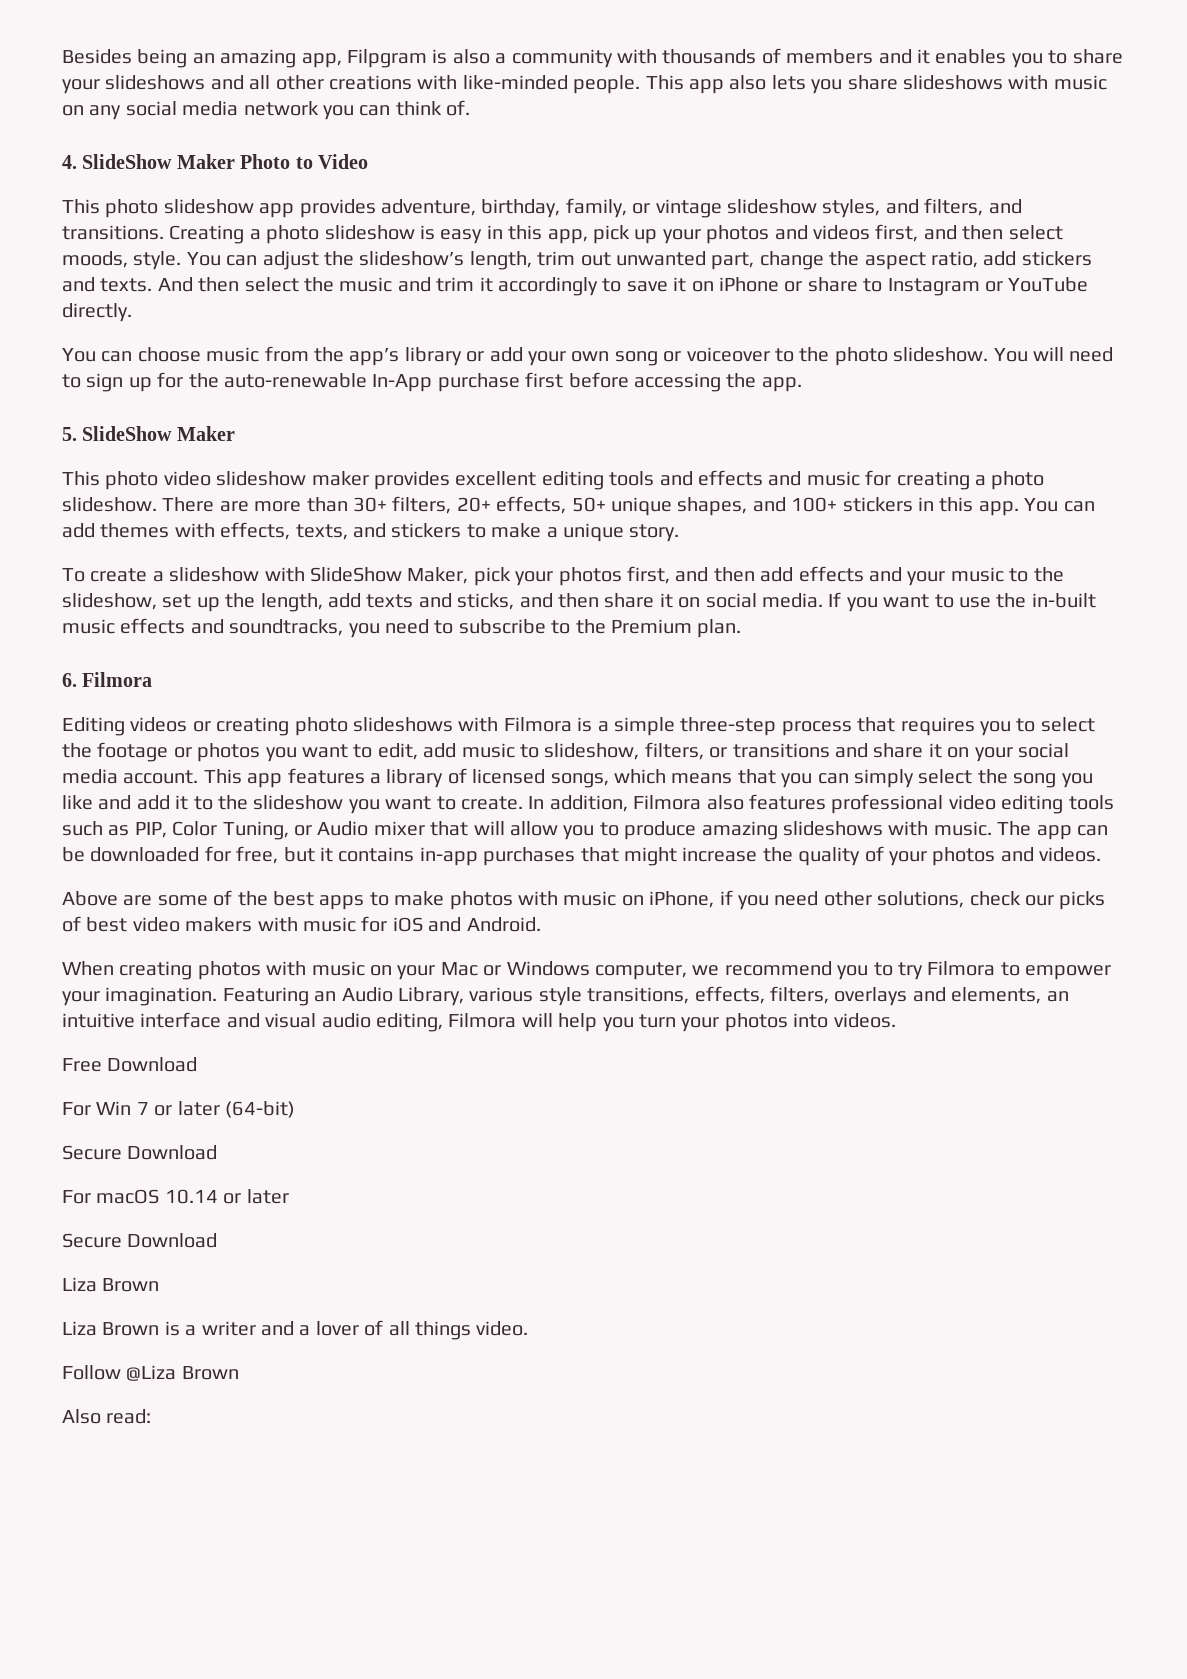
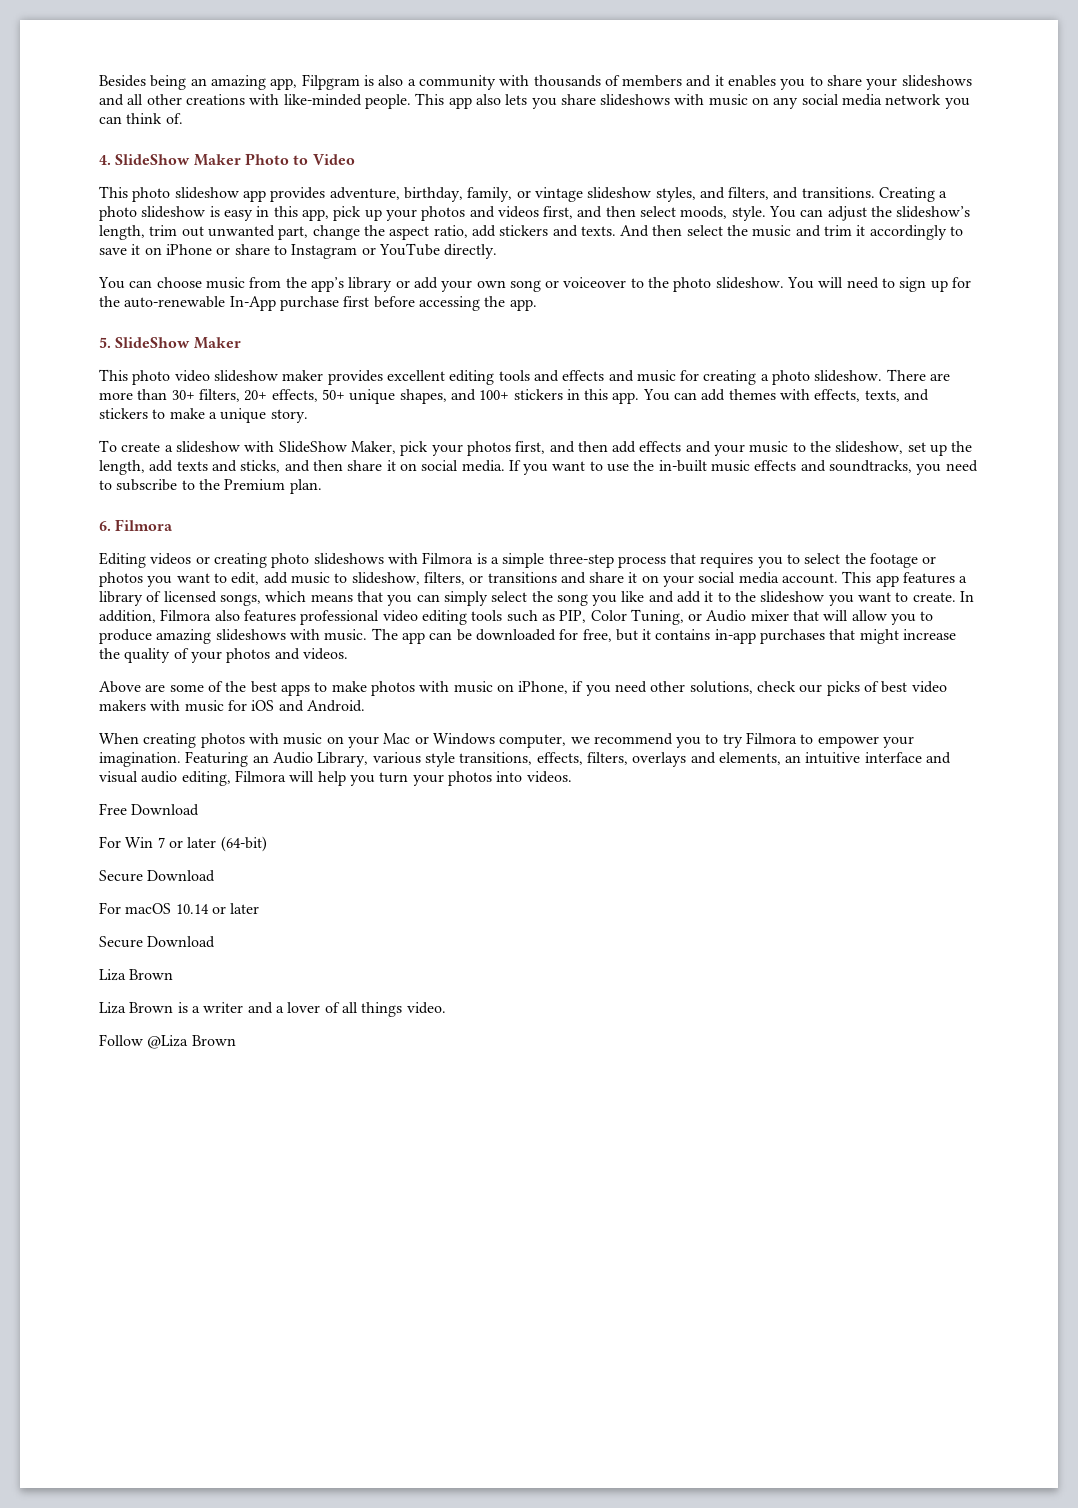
- Also read:

